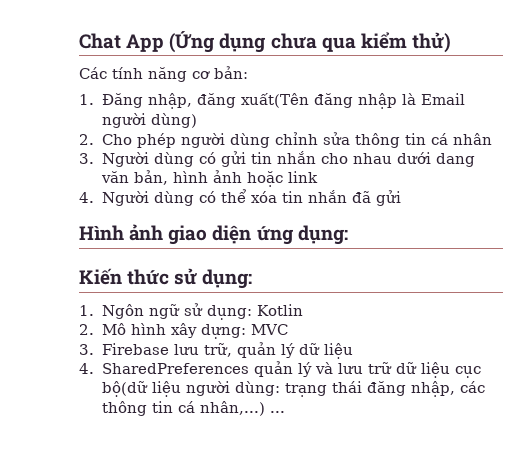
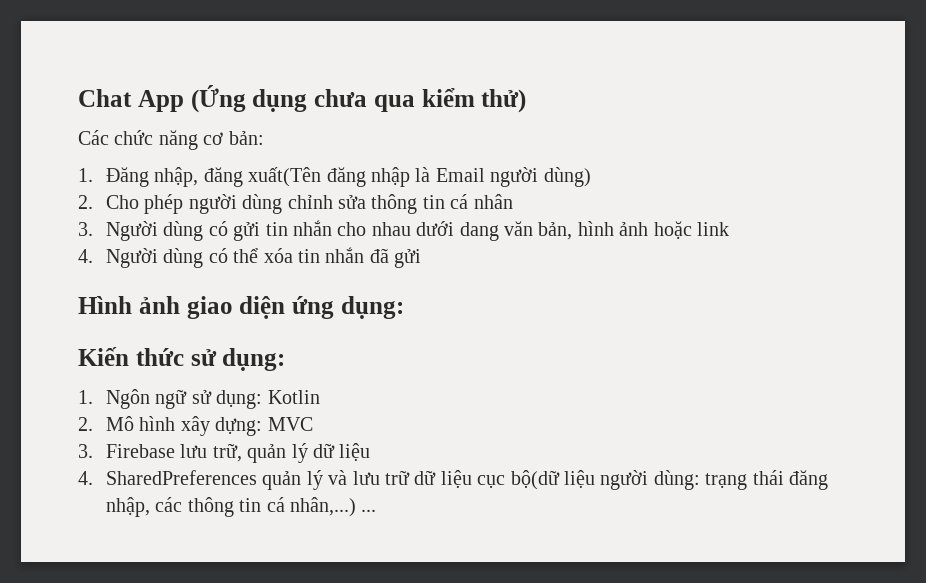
- Các tính năng cơ bản:
+ Các chức năng cơ bản:

